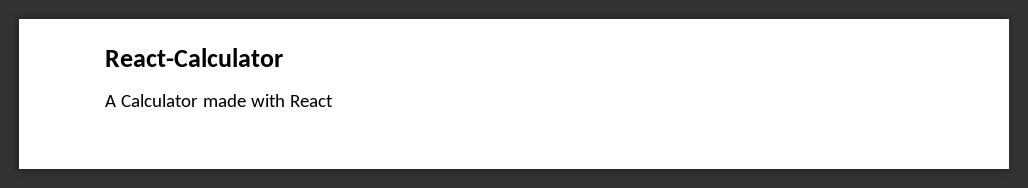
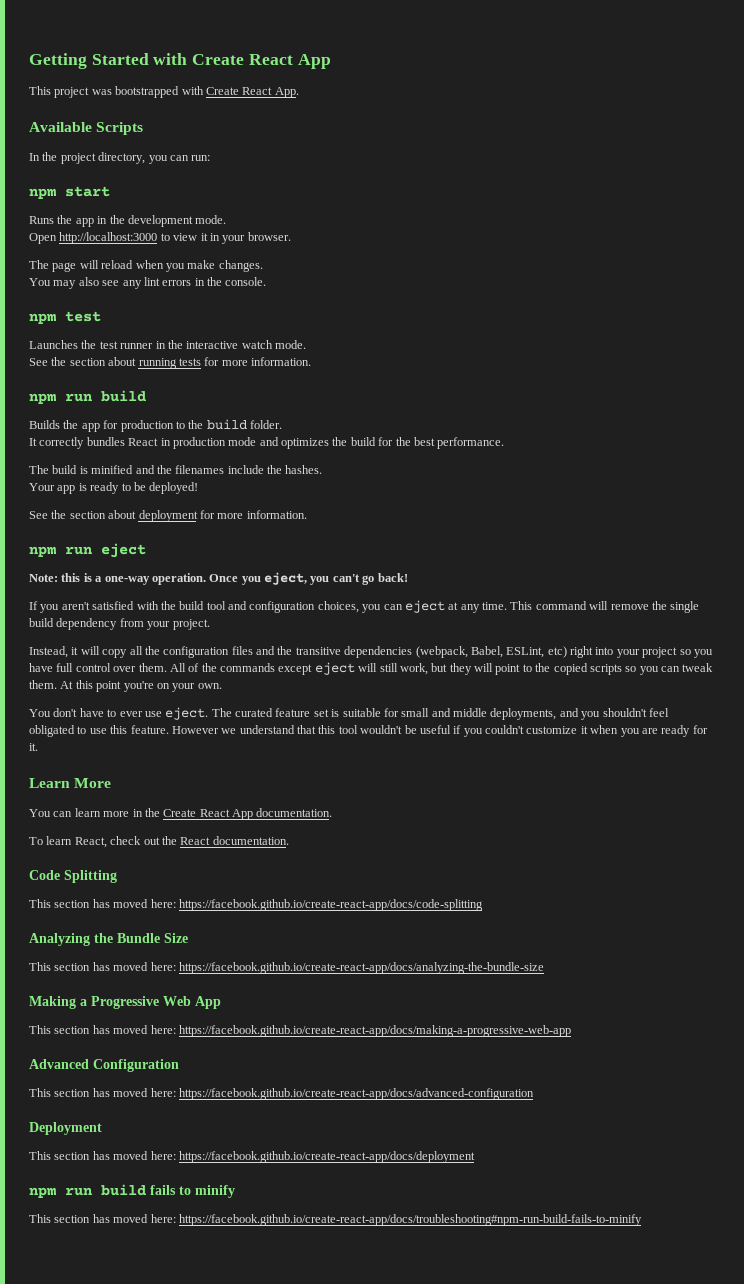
- React-Calculator
- A Calculator made with React
+ Getting Started with Create React App
+ This project was bootstrapped with Create React App.
+ Available Scripts
+ In the project directory, you can run:
+ npm start
+ Runs the app in the development mode.
+ Open http://localhost:3000 to view it in your browser.
+ The page will reload when you make changes.
+ You may also see any lint errors in the console.
+ npm test
+ Launches the test runner in the interactive watch mode.
+ See the section about running tests for more information.
+ npm run build
+ Builds the app for production to the build folder.
+ It correctly bundles React in production mode and optimizes the build for the best performance.
+ The build is minified and the filenames include the hashes.
+ Your app is ready to be deployed!
+ See the section about deployment for more information.
+ npm run eject
+ Note: this is a one-way operation. Once you eject, you can't go back!
+ If you aren't satisfied with the build tool and configuration choices, you can eject at any time. This command will remove the single build dependency from your project.
+ Instead, it will copy all the configuration files and the transitive dependencies (webpack, Babel, ESLint, etc) right into your project so you have full control over them. All of the commands except eject will still work, but they will point to the copied scripts so you can tweak them. At this point you're on your own.
+ You don't have to ever use eject. The curated feature set is suitable for small and middle deployments, and you shouldn't feel obligated to use this feature. However we understand that this tool wouldn't be useful if you couldn't customize it when you are ready for it.
+ Learn More
+ You can learn more in the Create React App documentation.
+ To learn React, check out the React documentation.
+ Code Splitting
+ This section has moved here: https://facebook.github.io/create-react-app/docs/code-splitting
+ Analyzing the Bundle Size
+ This section has moved here: https://facebook.github.io/create-react-app/docs/analyzing-the-bundle-size
+ Making a Progressive Web App
+ This section has moved here: https://facebook.github.io/create-react-app/docs/making-a-progressive-web-app
+ Advanced Configuration
+ This section has moved here: https://facebook.github.io/create-react-app/docs/advanced-configuration
+ Deployment
+ This section has moved here: https://facebook.github.io/create-react-app/docs/deployment
+ npm run build fails to minify
+ This section has moved here: https://facebook.github.io/create-react-app/docs/troubleshooting#npm-run-build-fails-to-minify

